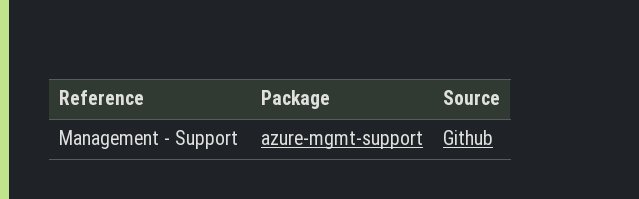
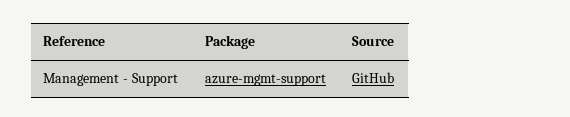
- Management - Support | azure-mgmt-support | Github
+ Management - Support | azure-mgmt-support | GitHub

